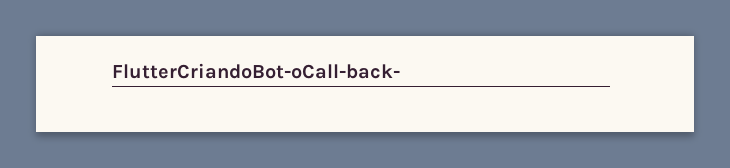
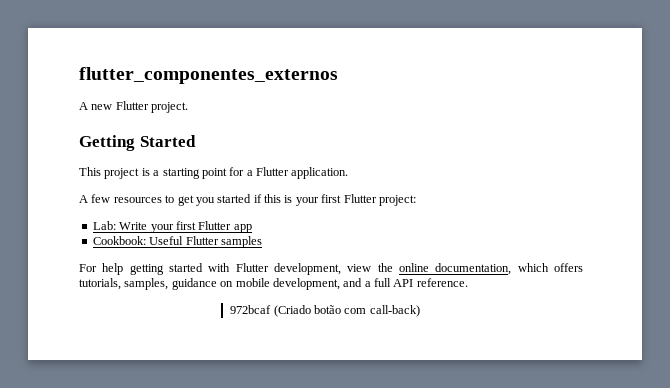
- FlutterCriandoBot-oCall-back-
+ flutter_componentes_externos
+ A new Flutter project.
+ Getting Started
+ This project is a starting point for a Flutter application.
+ A few resources to get you started if this is your first Flutter project:
+ Lab: Write your first Flutter app
+ Cookbook: Useful Flutter samples
+ For help getting started with Flutter development, view the online documentation, which offers tutorials, samples, guidance on mobile development, and a full API reference.
+ 972bcaf (Criado botão com call-back)

